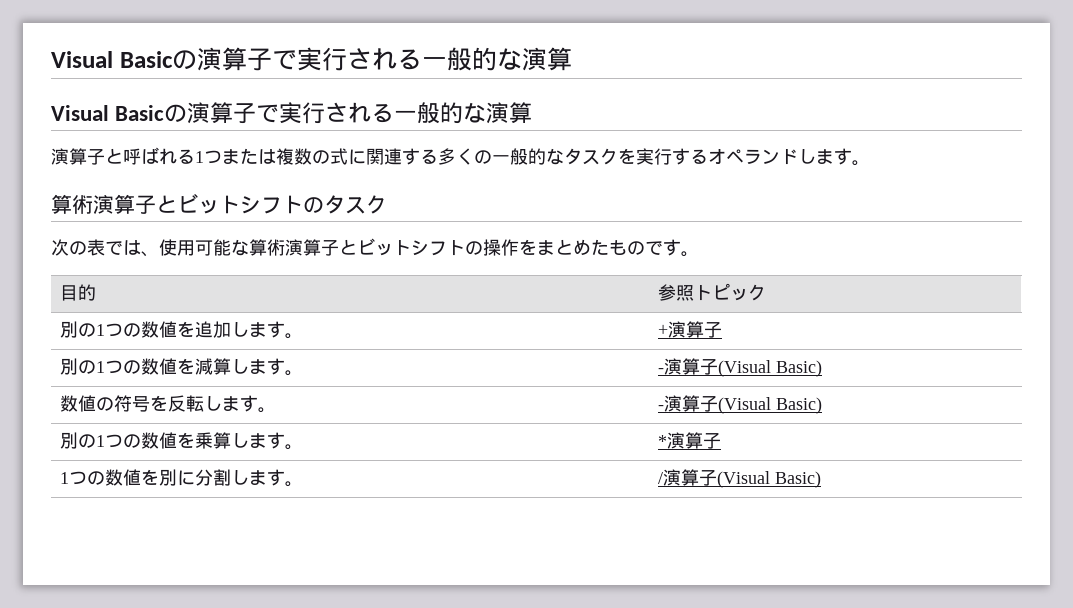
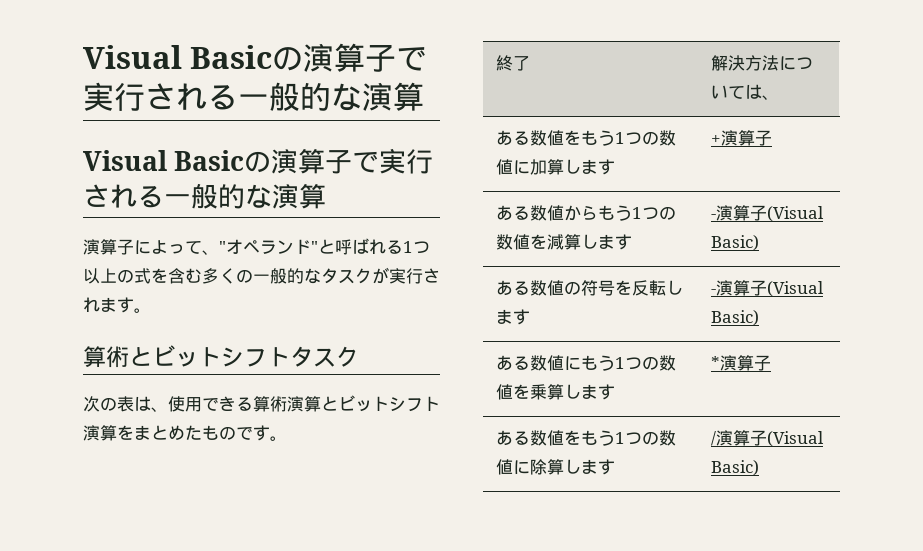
- 演算子と呼ばれる1つまたは複数の式に関連する多くの一般的なタスクを実行するオペランドします。
+ 演算子によって、"オペランド"と呼ばれる1つ以上の式を含む多くの一般的なタスクが実行されます。
- 算術演算子とビットシフトのタスク
+ 算術とビットシフトタスク
- 次の表では、使用可能な算術演算子とビットシフトの操作をまとめたものです。
+ 次の表は、使用できる算術演算とビットシフト演算をまとめたものです。
- 目的 | 参照トピック
- 別の1つの数値を追加します。 | +演算子
+ 終了 | 解決方法については、
+ ある数値をもう1つの数値に加算します | +演算子
- 別の1つの数値を減算します。 | -演算子(Visual Basic)
- 数値の符号を反転します。 | -演算子(Visual Basic)
- 別の1つの数値を乗算します。 | *演算子
+ ある数値からもう1つの数値を減算します | -演算子(Visual Basic)
+ ある数値の符号を反転します | -演算子(Visual Basic)
+ ある数値にもう1つの数値を乗算します | *演算子
- 1つの数値を別に分割します。 | /演算子(Visual Basic)
+ ある数値をもう1つの数値に除算します | /演算子(Visual Basic)

